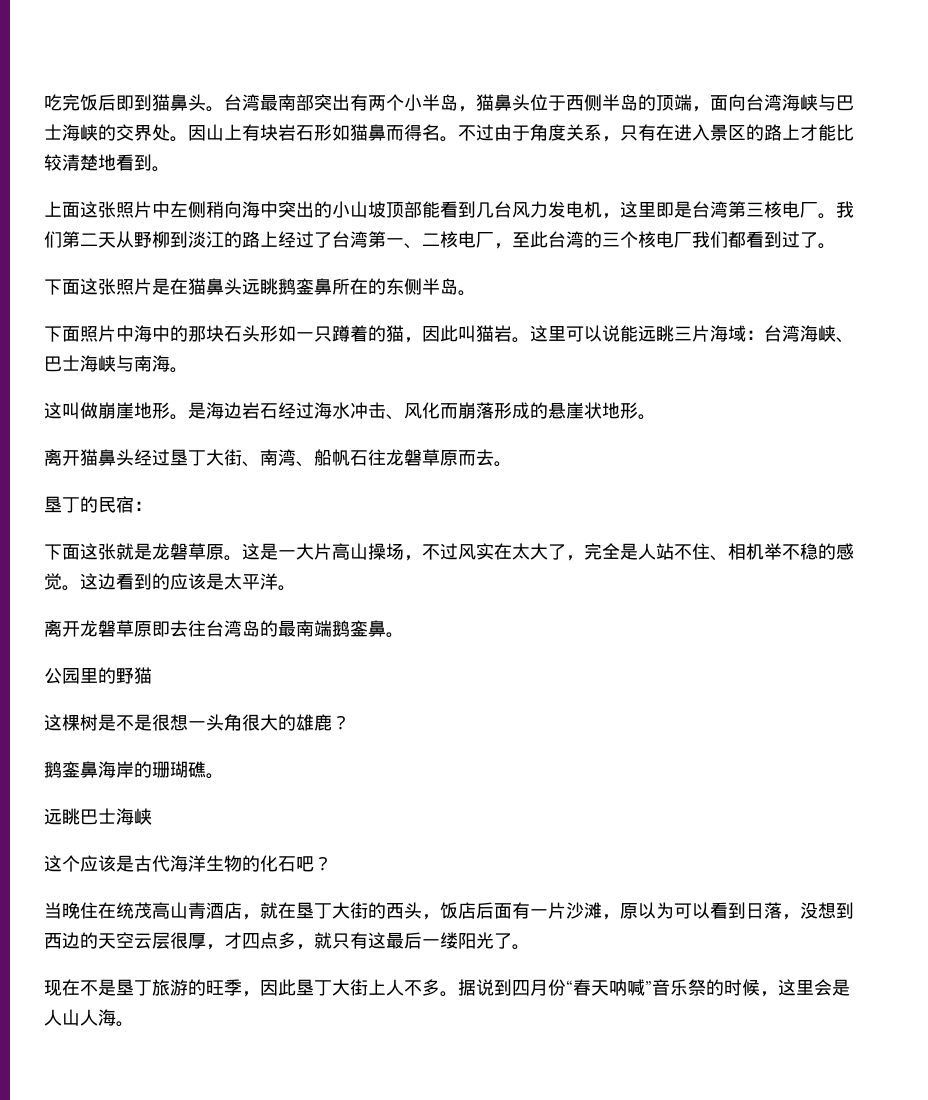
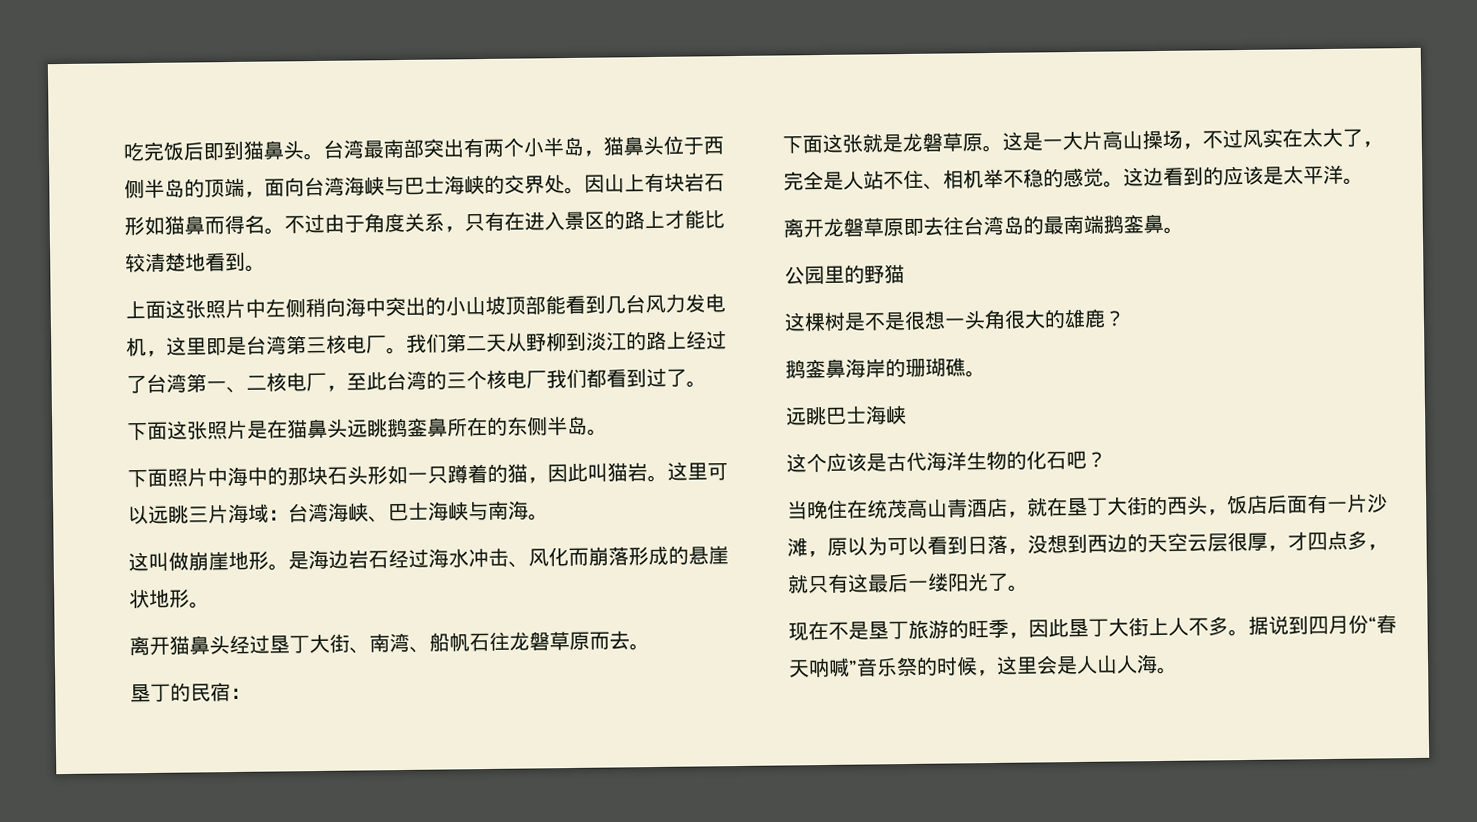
- 这里可以说能远眺三片海域：台湾海峡、巴士海峡与南海。
+ 这里可以远眺三片海域：台湾海峡、巴士海峡与南海。

